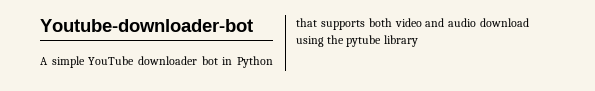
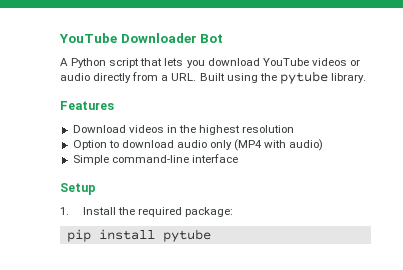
- Youtube-downloader-bot
- A simple YouTube downloader bot in Python that supports both video and audio download using the pytube library
+ YouTube Downloader Bot
+ A Python script that lets you download YouTube videos or audio directly from a URL. Built using the pytube library.
+ Features
+ Download videos in the highest resolution
+ Option to download audio only (MP4 with audio)
+ Simple command-line interface
+ Setup
+ 1. Install the required package:
+ pip install pytube

